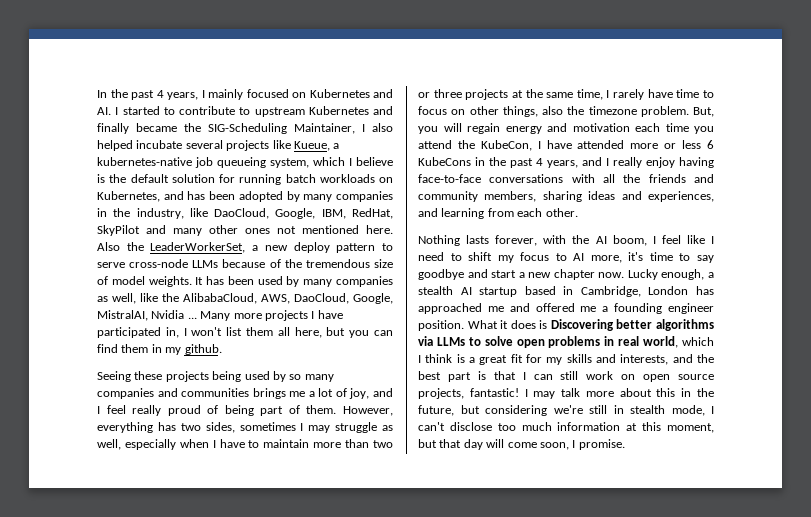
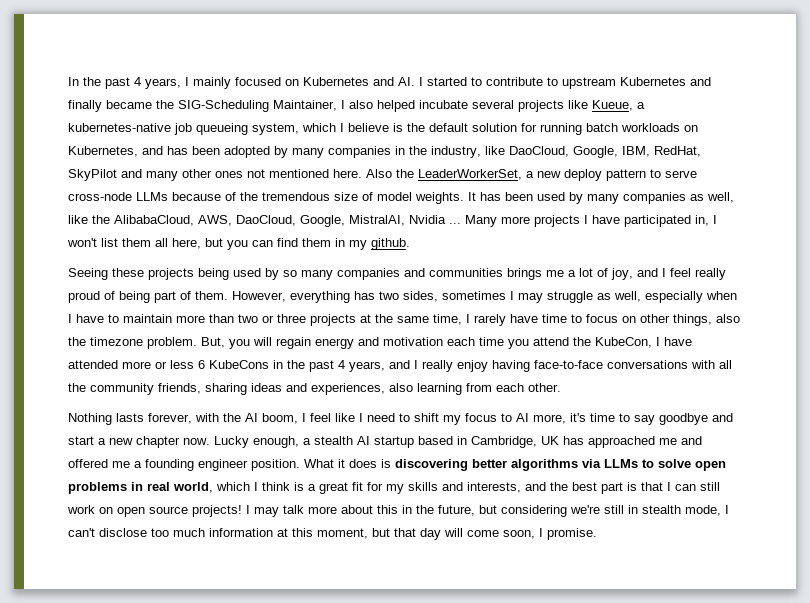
- But, you will regain energy and motivation each time you attend the KubeCon, I have attended more or less 6 KubeCons in the past 4 years, and I really enjoy having face-to-face conversations with all the friends and community members, sharing ideas and experiences, and learning from each other.
+ But, you will regain energy and motivation each time you attend the KubeCon, I have attended more or less 6 KubeCons in the past 4 years, and I really enjoy having face-to-face conversations with all the community friends, sharing ideas and experiences, also learning from each other.
- Lucky enough, a stealth AI startup based in Cambridge, London has approached me and offered me a founding engineer position.
+ Lucky enough, a stealth AI startup based in Cambridge, UK has approached me and offered me a founding engineer position.
- What it does is Discovering better algorithms via LLMs to solve open problems in real world, which I think is a great fit for my skills and interests, and the best part is that I can still work on open source projects, fantastic!
+ What it does is discovering better algorithms via LLMs to solve open problems in real world, which I think is a great fit for my skills and interests, and the best part is that I can still work on open source projects!

